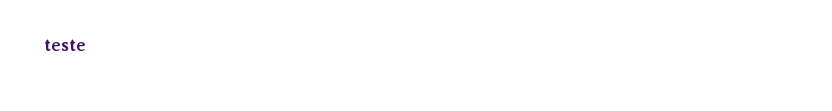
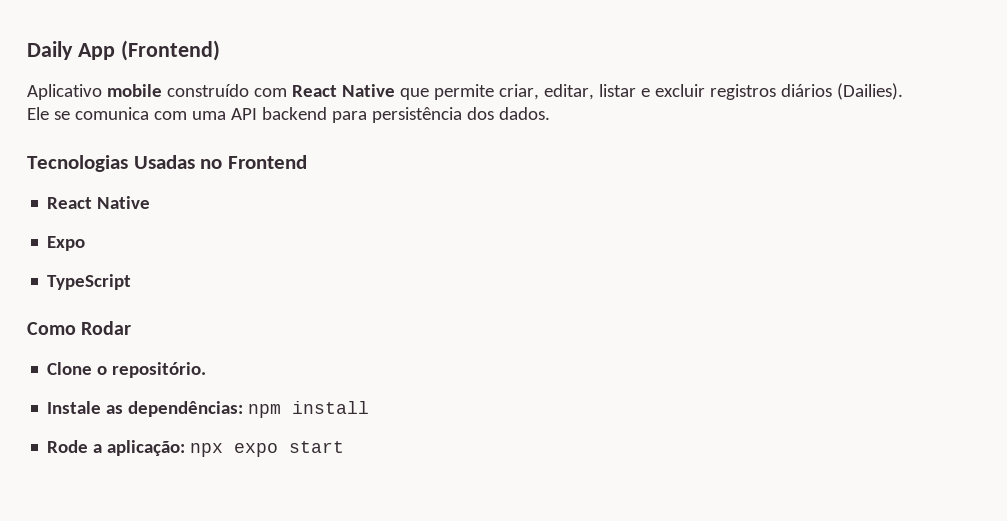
- teste
+ Daily App (Frontend)
+ Aplicativo mobile construído com React Native que permite criar, editar, listar e excluir registros diários (Dailies). Ele se comunica com uma API backend para persistência dos dados.
+ Tecnologias Usadas no Frontend
+ React Native
+ Expo
+ TypeScript
+ Como Rodar
+ Clone o repositório.
+ Instale as dependências: npm install
+ Rode a aplicação: npx expo start

